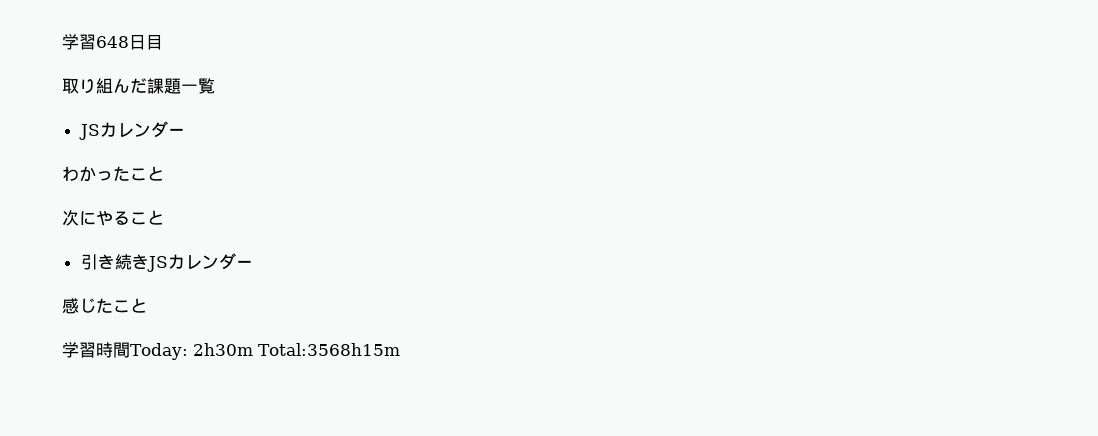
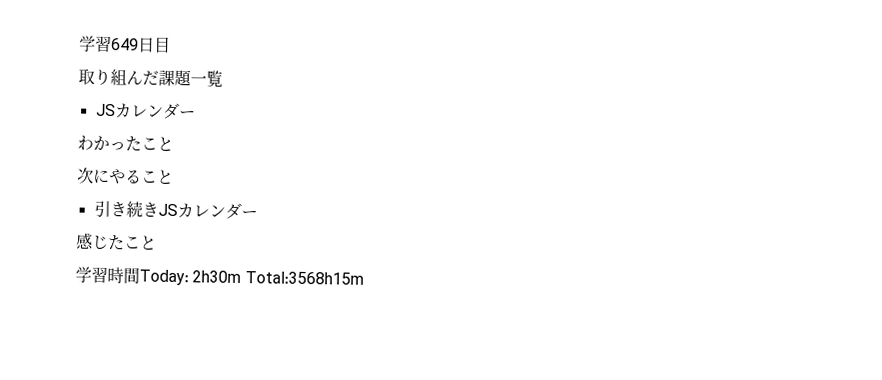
- 学習648日目
+ 学習649日目

